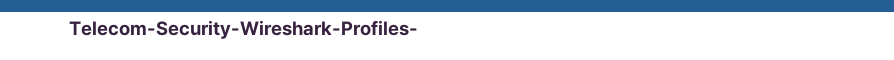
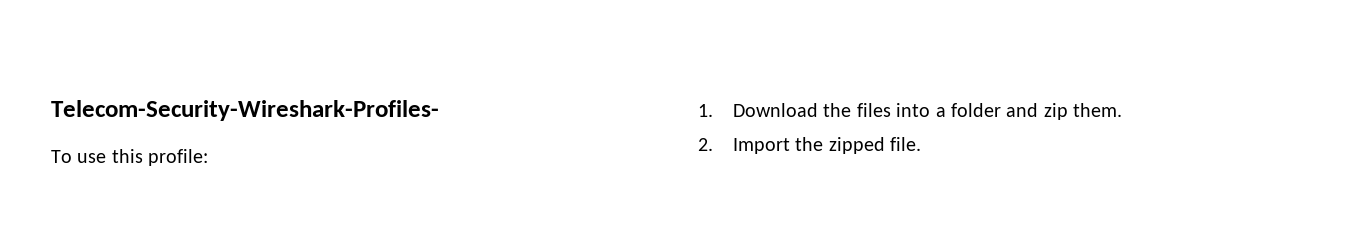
+ To use this profile:
+ 1. Download the files into a folder and zip them.
+ 2. Import the zipped file.

